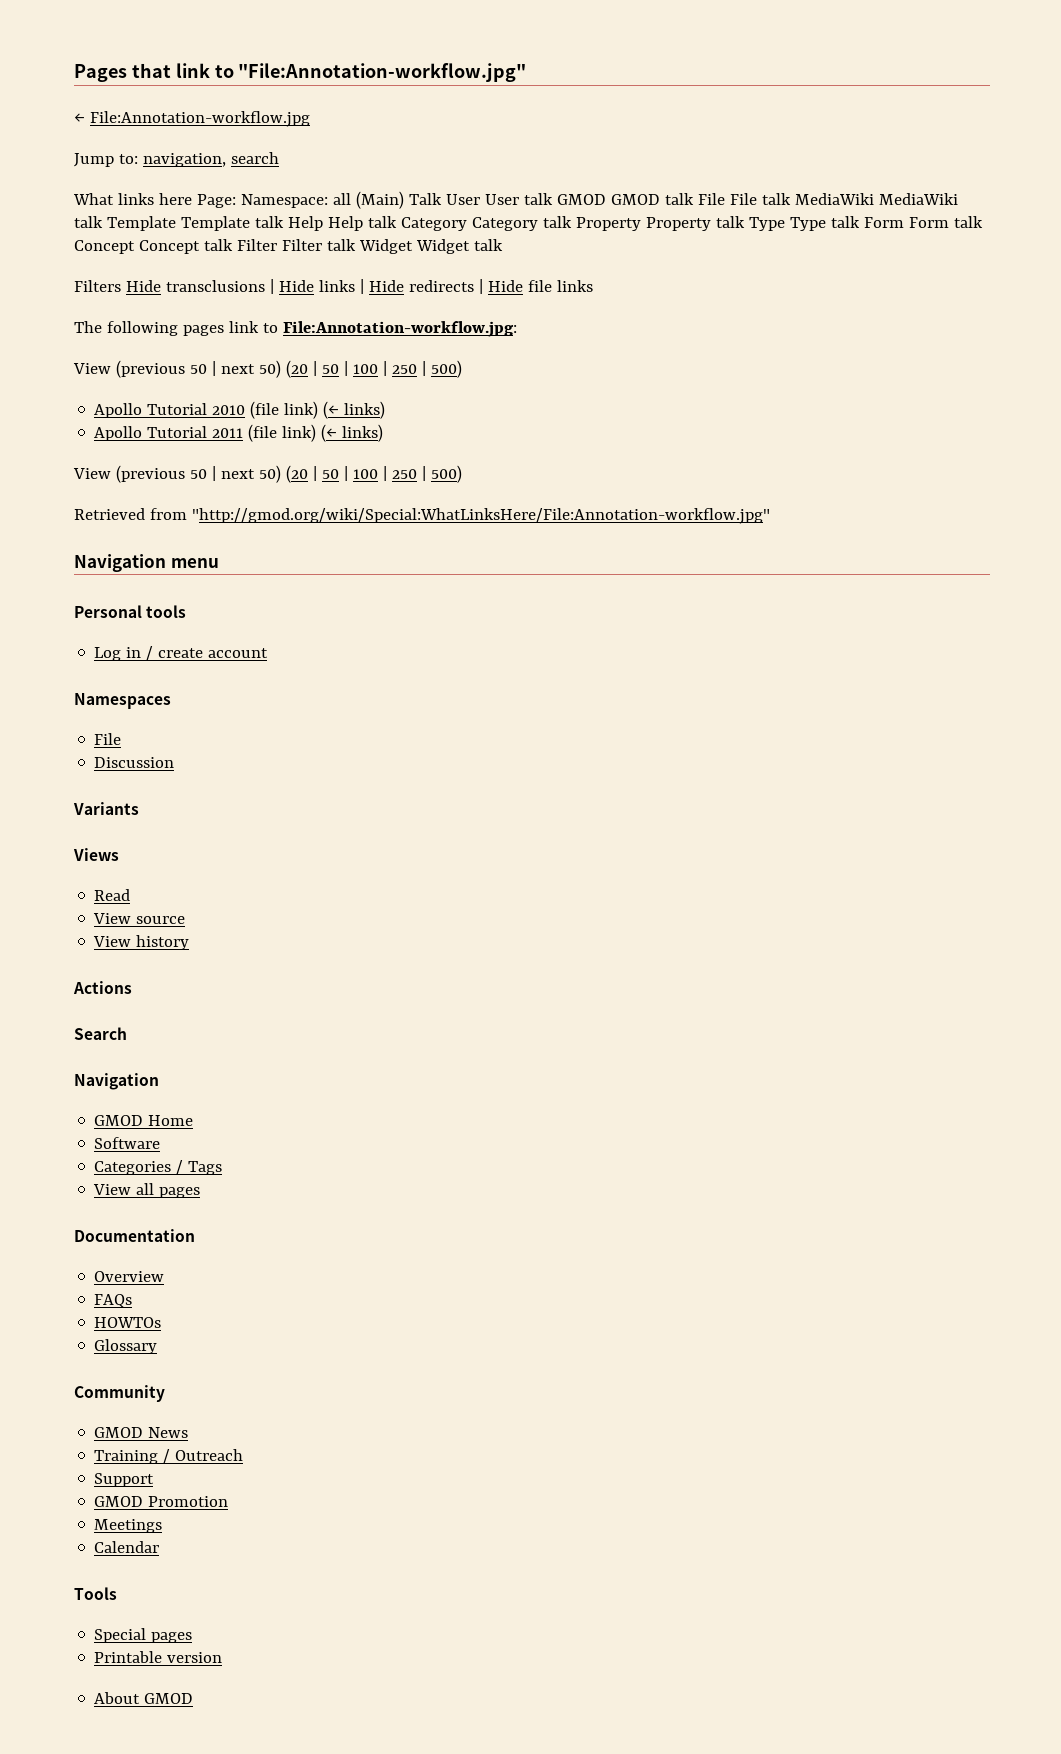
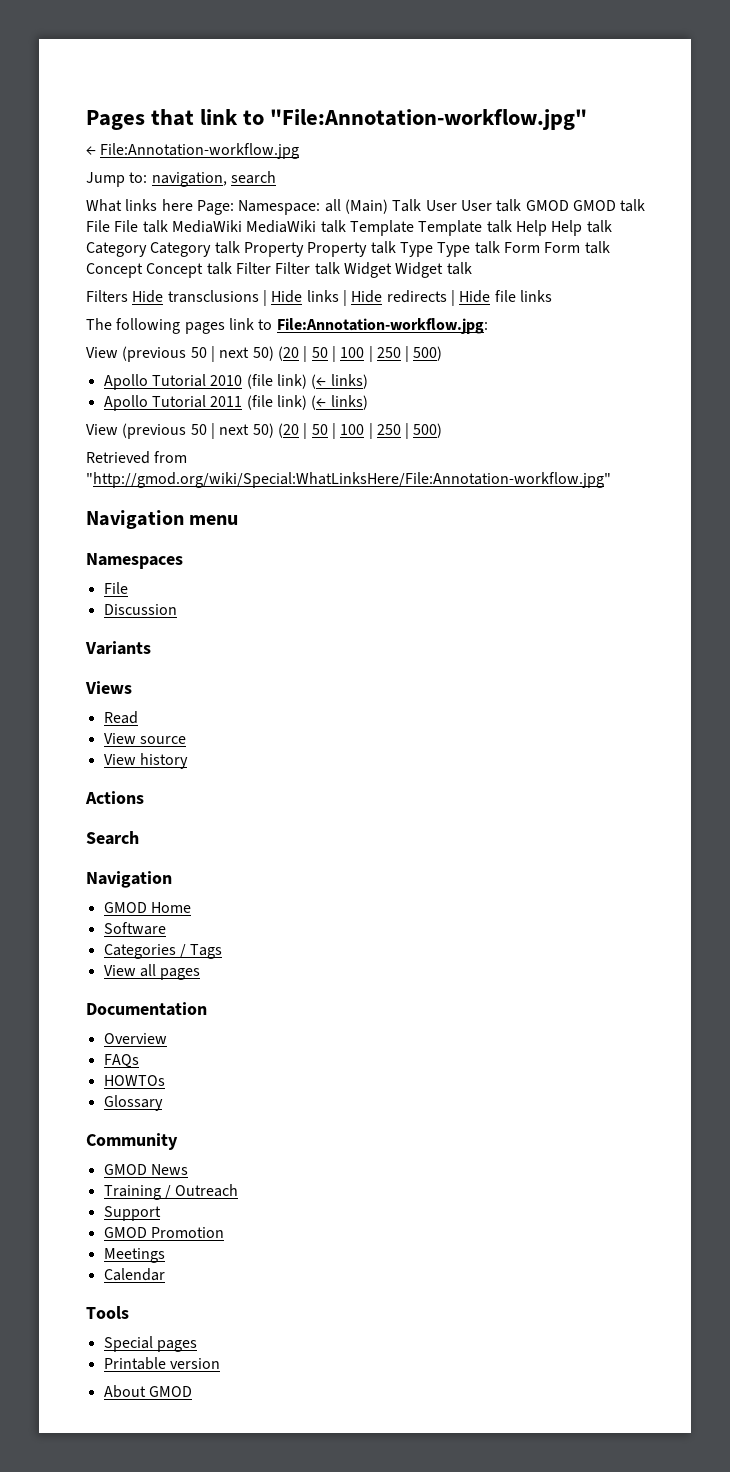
- Personal tools
- Log in / create account

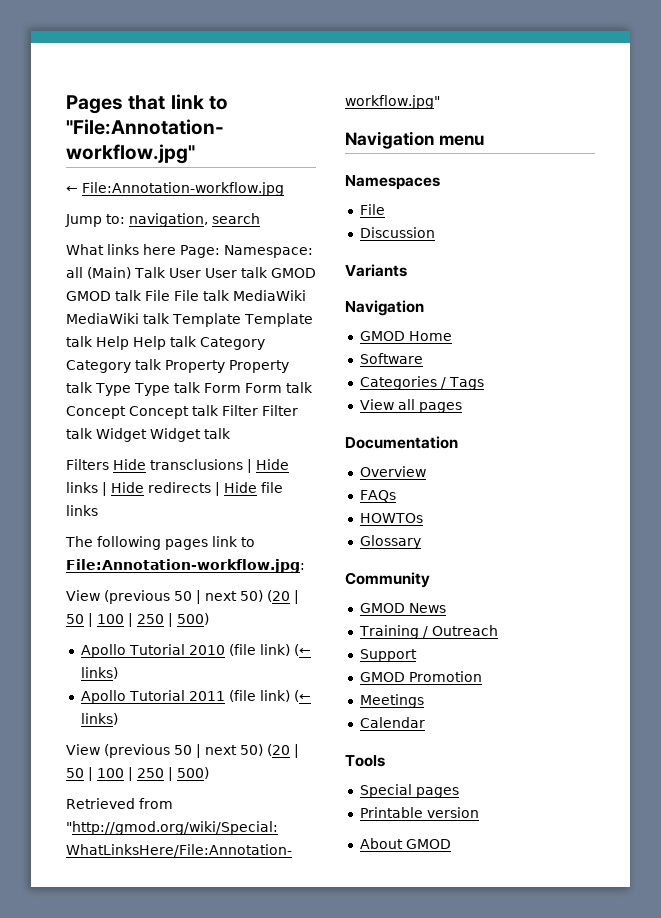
- Views
- Read
- View source
- View history
- Actions
- Search

